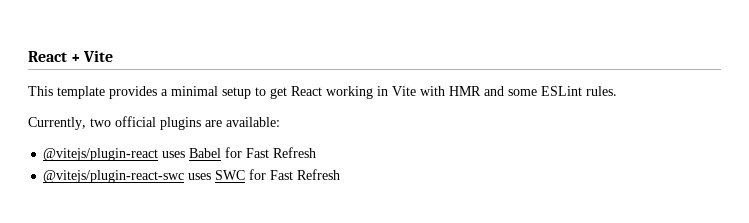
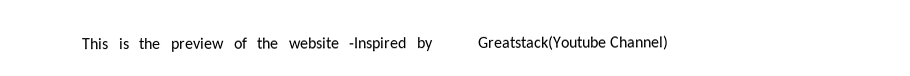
- React + Vite
- This template provides a minimal setup to get React working in Vite with HMR and some ESLint rules.
- Currently, two official plugins are available:
- @vitejs/plugin-react uses Babel for Fast Refresh
- @vitejs/plugin-react-swc uses SWC for Fast Refresh
+ This is the preview of the website -Inspired by Greatstack(Youtube Channel)

